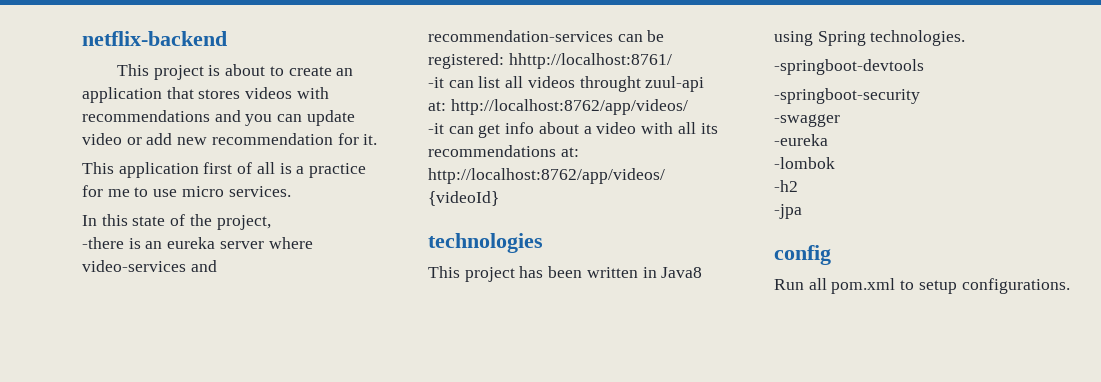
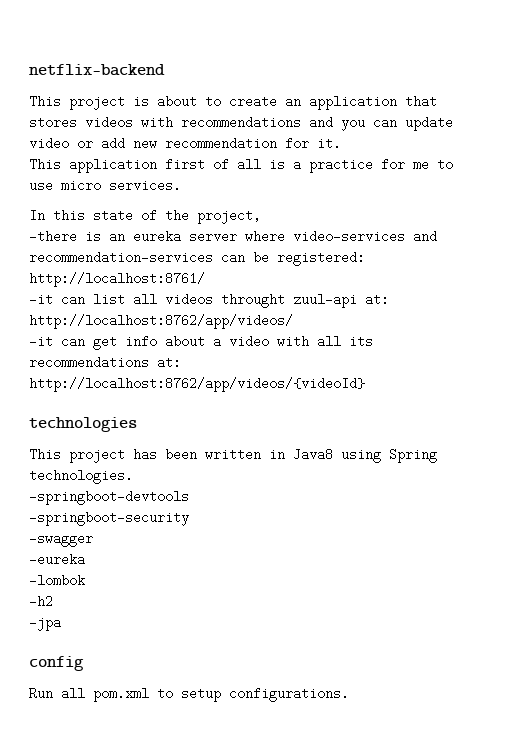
- -there is an eureka server where video-services and recommendation-services can be registered: hhttp://localhost:8761/
+ -there is an eureka server where video-services and recommendation-services can be registered: http://localhost:8761/

